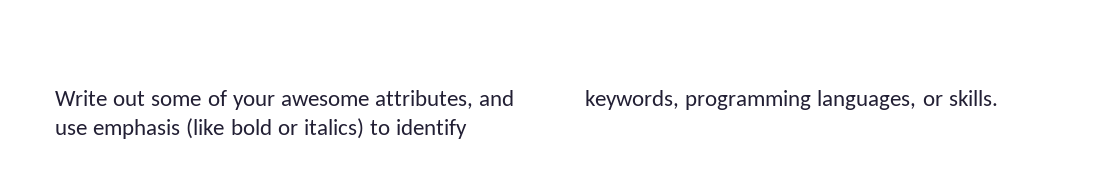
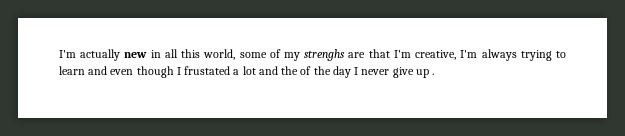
- Write out some of your awesome attributes, and use emphasis (like bold or italics) to identify keywords, programming languages, or skills.
+ I'm actually new in all this world, some of my strenghs are that I'm creative, I'm always trying to learn and even though I frustated a lot and the of the day I never give up .

